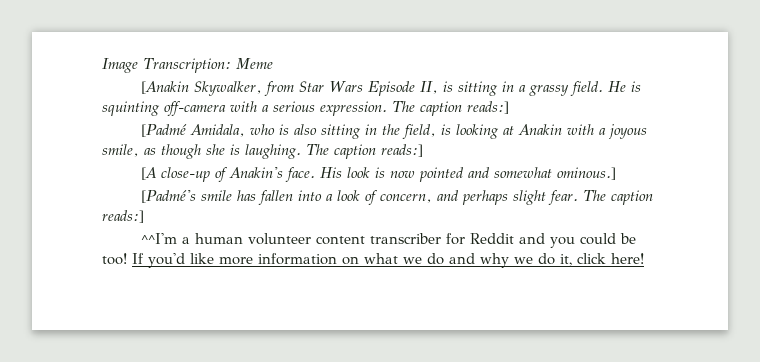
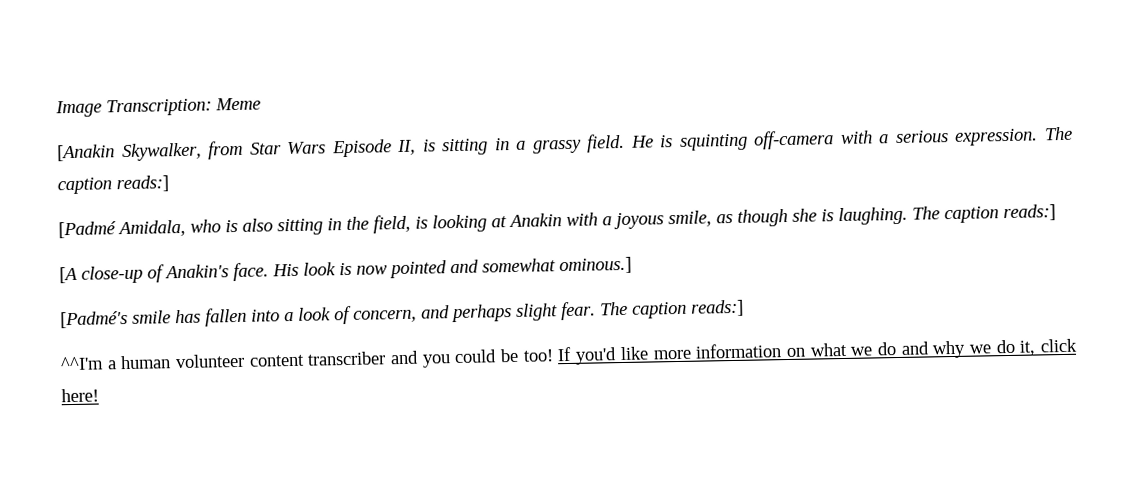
- ^^I'm a human volunteer content transcriber for Reddit and you could be too!
+ ^^I'm a human volunteer content transcriber and you could be too!

